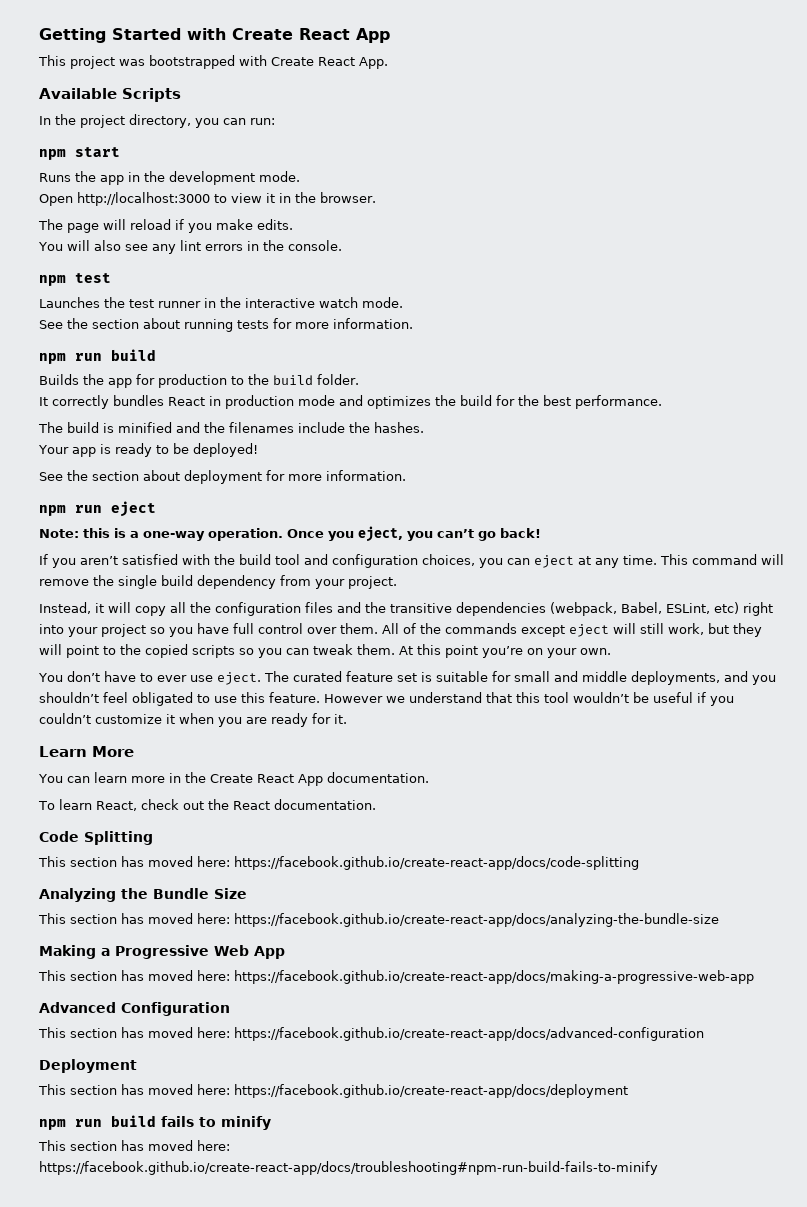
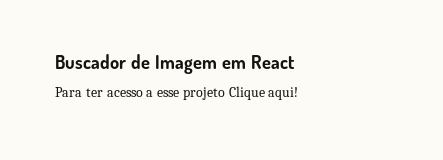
- Getting Started with Create React App
- This project was bootstrapped with Create React App.
- Available Scripts
- In the project directory, you can run:
- npm start
- Runs the app in the development mode.
- Open http://localhost:3000 to view it in the browser.
- The page will reload if you make edits.
- You will also see any lint errors in the console.
- npm test
- Launches the test runner in the interactive watch mode.
- See the section about running tests for more information.
- npm run build
- Builds the app for production to the build folder.
- It correctly bundles React in production mode and optimizes the build for the best performance.
- The build is minified and the filenames include the hashes.
- Your app is ready to be deployed!
- See the section about deployment for more information.
- npm run eject
- Note: this is a one-way operation. Once you eject, you can’t go back!
- If you aren’t satisfied with the build tool and configuration choices, you can eject at any time. This command will remove the single build dependency from your project.
- Instead, it will copy all the configuration files and the transitive dependencies (webpack, Babel, ESLint, etc) right into your project so you have full control over them. All of the commands except eject will still work, but they will point to the copied scripts so you can tweak them. At this point you’re on your own.
- You don’t have to ever use eject. The curated feature set is suitable for small and middle deployments, and you shouldn’t feel obligated to use this feature. However we understand that this tool wouldn’t be useful if you couldn’t customize it when you are ready for it.
- Learn More
- You can learn more in the Create React App documentation.
- To learn React, check out the React documentation.
- Code Splitting
- This section has moved here: https://facebook.github.io/create-react-app/docs/code-splitting
- Analyzing the Bundle Size
- This section has moved here: https://facebook.github.io/create-react-app/docs/analyzing-the-bundle-size
- Making a Progressive Web App
- This section has moved here: https://facebook.github.io/create-react-app/docs/making-a-progressive-web-app
- Advanced Configuration
- This section has moved here: https://facebook.github.io/create-react-app/docs/advanced-configuration
- Deployment
- This section has moved here: https://facebook.github.io/create-react-app/docs/deployment
- npm run build fails to minify
- This section has moved here: https://facebook.github.io/create-react-app/docs/troubleshooting#npm-run-build-fails-to-minify
+ Buscador de Imagem em React
+ Para ter acesso a esse projeto Clique aqui!

